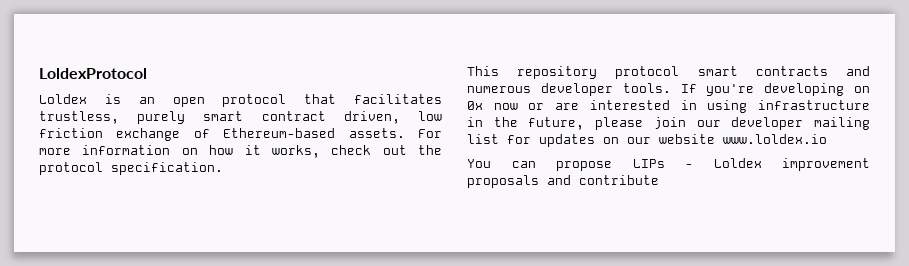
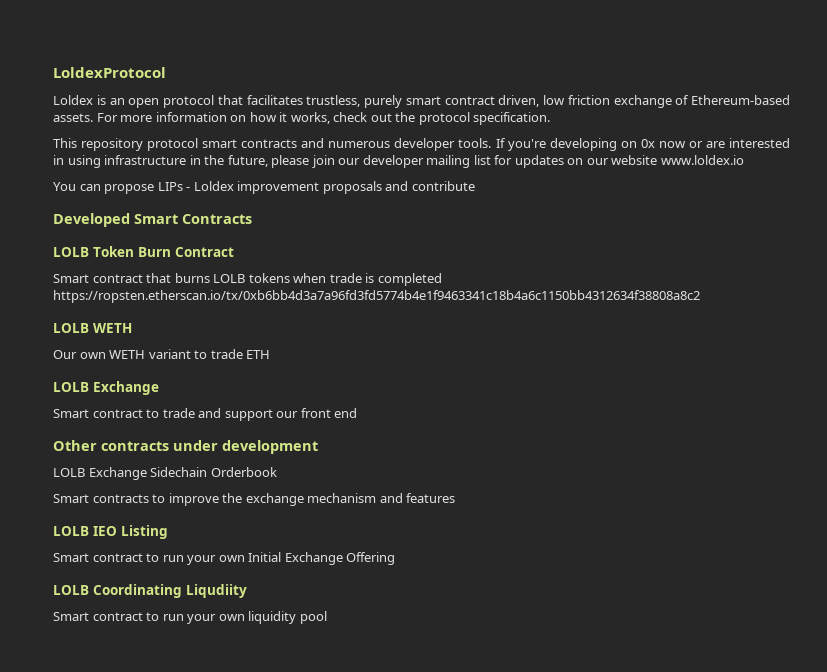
+ Developed Smart Contracts
+ LOLB Token Burn Contract
+ Smart contract that burns LOLB tokens when trade is completed https://ropsten.etherscan.io/tx/0xb6bb4d3a7a96fd3fd5774b4e1f9463341c18b4a6c1150bb4312634f38808a8c2
+ LOLB WETH
+ Our own WETH variant to trade ETH
+ LOLB Exchange
+ Smart contract to trade and support our front end
+ Other contracts under development
+ LOLB Exchange Sidechain Orderbook
+ Smart contracts to improve the exchange mechanism and features
+ LOLB IEO Listing
+ Smart contract to run your own Initial Exchange Offering
+ LOLB Coordinating Liqudiity
+ Smart contract to run your own liquidity pool

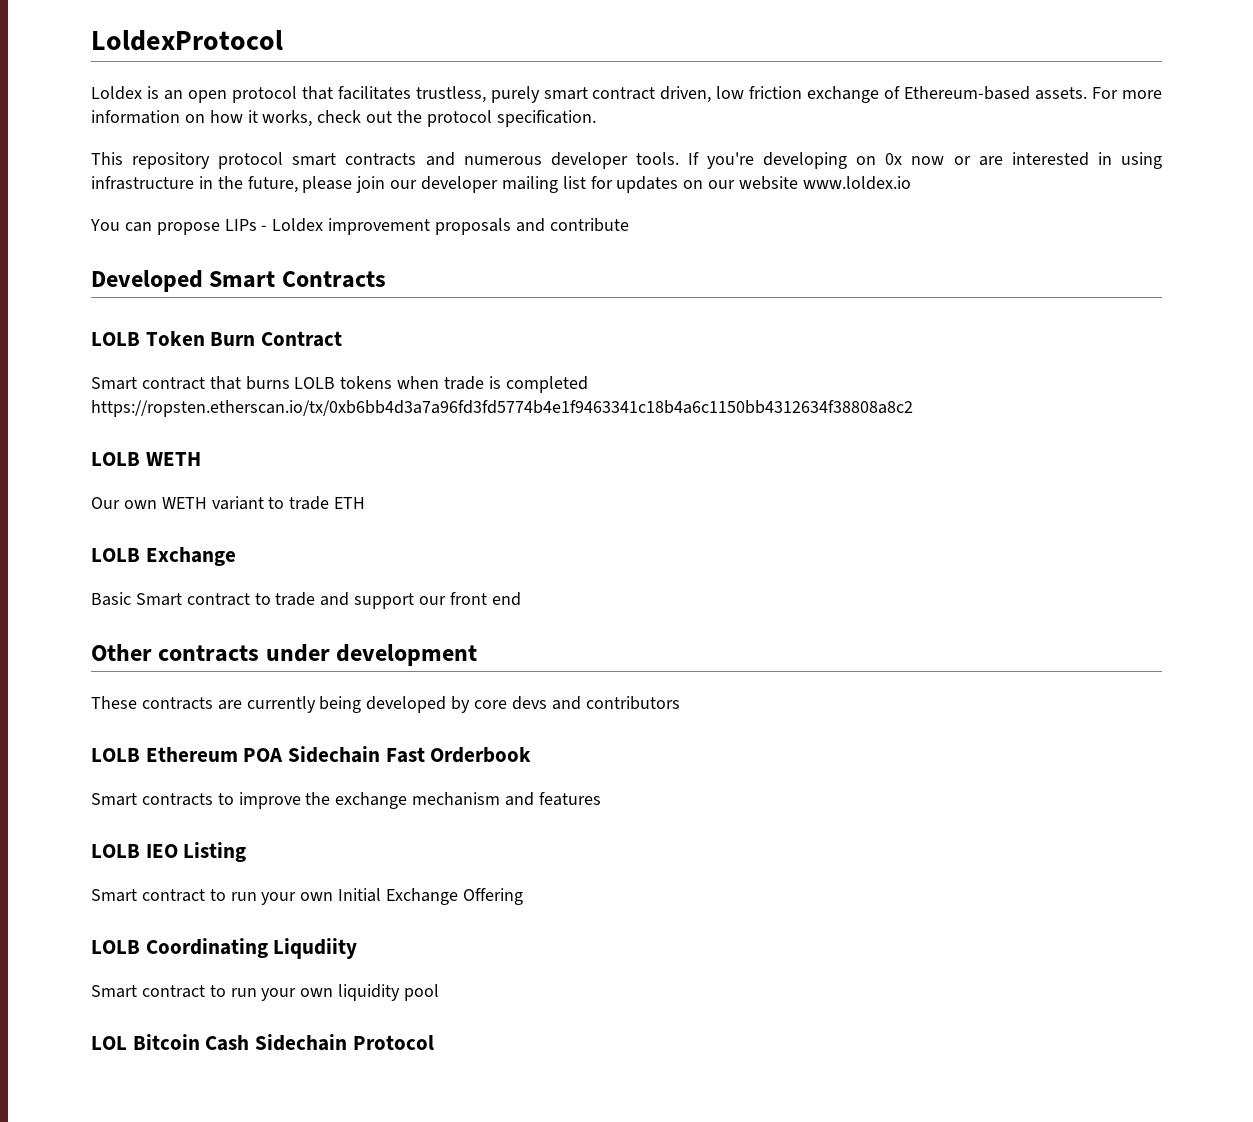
- Smart contract to trade and support our front end
+ Basic Smart contract to trade and support our front end
- LOLB Exchange Sidechain Orderbook
+ These contracts are currently being developed by core devs and contributors
+ LOLB Ethereum POA Sidechain Fast Orderbook
+ LOL Bitcoin Cash Sidechain Protocol

